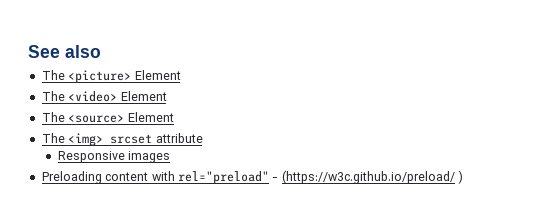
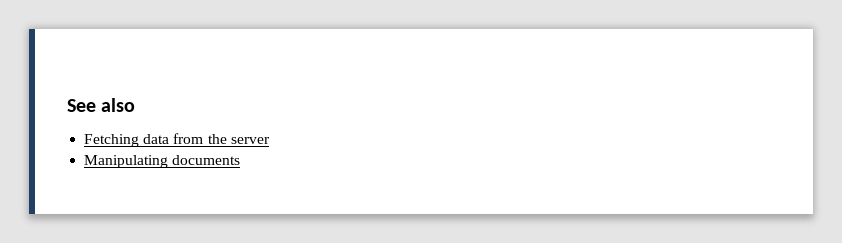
- The <picture> Element
- The <video> Element
- The <source> Element
- The <img> srcset attribute
- Responsive images
- Preloading content with rel="preload" - (https://w3c.github.io/preload/ )
+ Fetching data from the server
+ Manipulating documents

